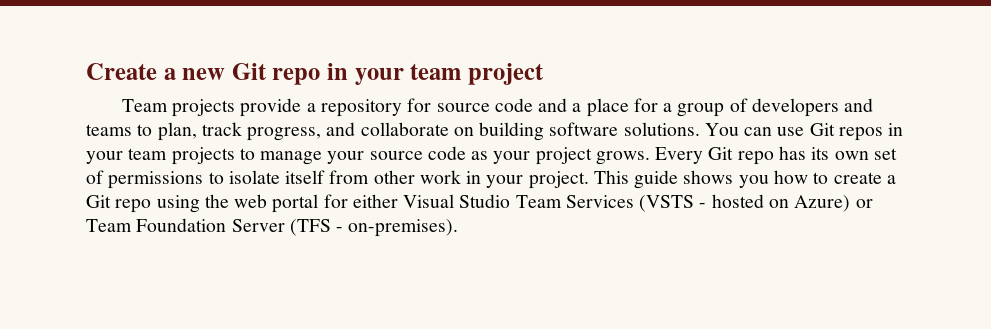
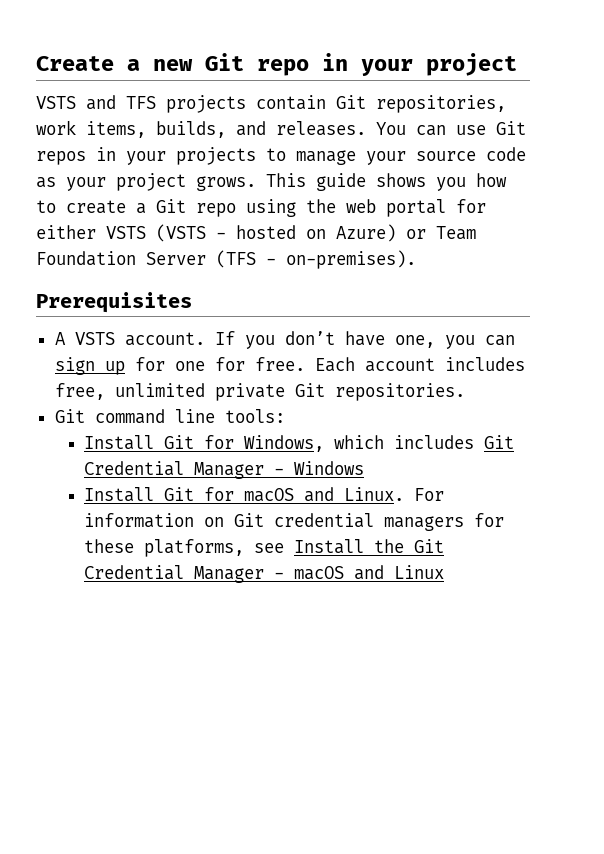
- Create a new Git repo in your team project
+ Create a new Git repo in your project
- Team projects provide a repository for source code and a place for a group of developers and teams to plan, track progress, and collaborate on building software solutions.
+ VSTS and TFS projects contain Git repositories, work items, builds, and releases.
- You can use Git repos in your team projects to manage your source code as your project grows.
+ You can use Git repos in your projects to manage your source code as your project grows.
- Every Git repo has its own set of permissions to isolate itself from other work in your project.
- This guide shows you how to create a Git repo using the web portal for either Visual Studio Team Services (VSTS - hosted on Azure) or Team Foundation Server (TFS - on-premises).
+ This guide shows you how to create a Git repo using the web portal for either VSTS (VSTS - hosted on Azure) or Team Foundation Server (TFS - on-premises).
+ Prerequisites
+ A VSTS account. If you don’t have one, you can sign up for one for free. Each account includes free, unlimited private Git repositories.
+ Git command line tools:
+ Install Git for Windows, which includes Git Credential Manager - Windows
+ Install Git for macOS and Linux. For information on Git credential managers for these platforms, see Install the Git Credential Manager - macOS and Linux

